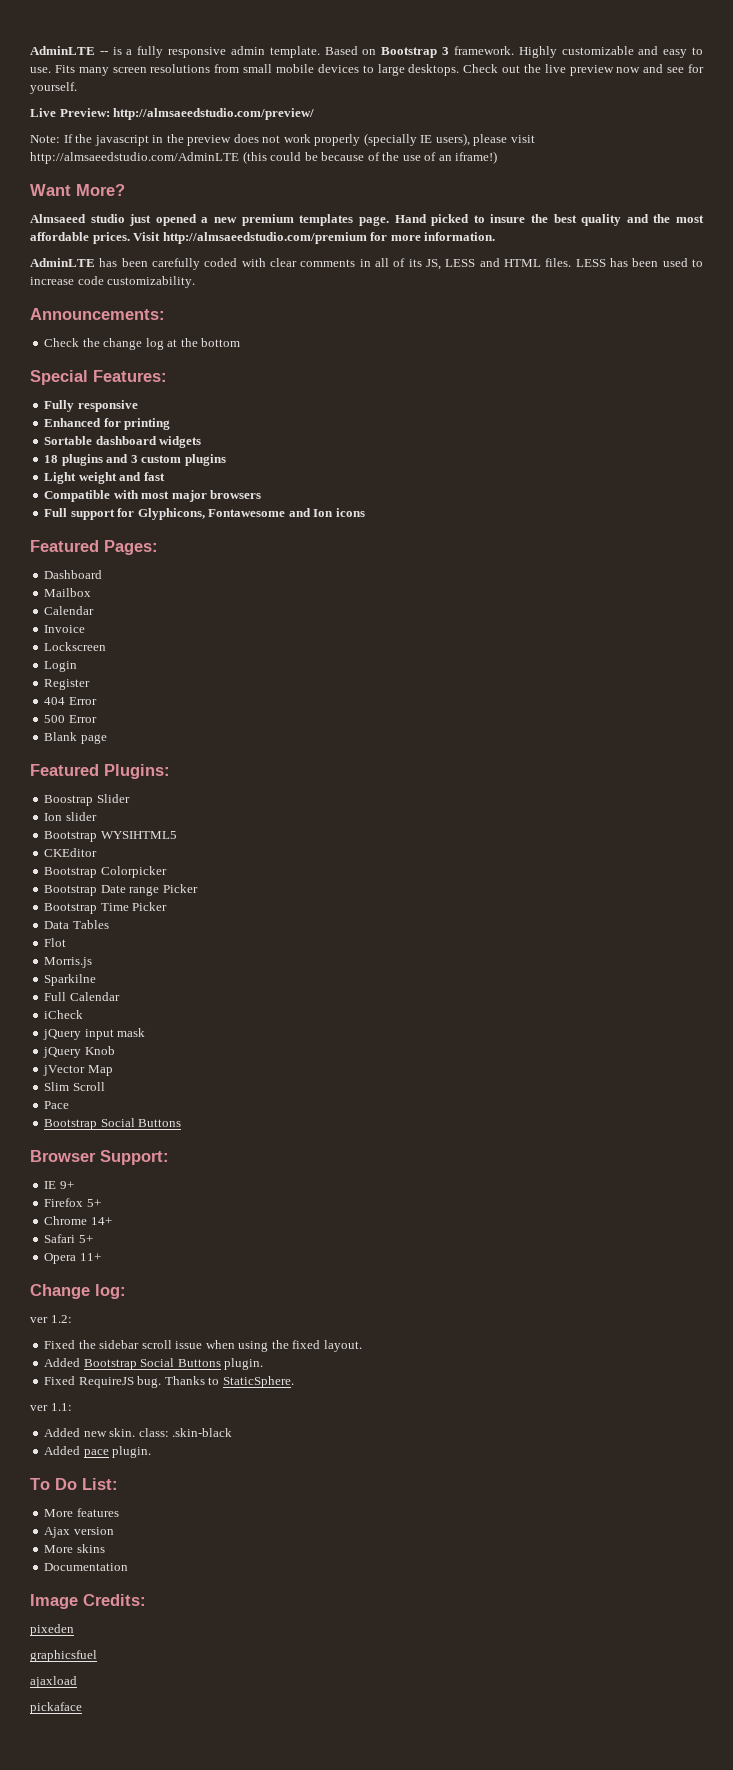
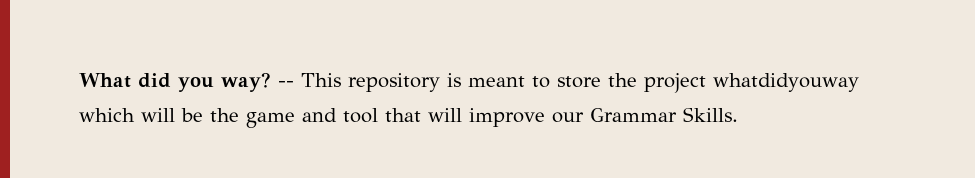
- AdminLTE -- is a fully responsive admin template. Based on Bootstrap 3 framework. Highly customizable and easy to use. Fits many screen resolutions from small mobile devices to large desktops. Check out the live preview now and see for yourself.
- Live Preview: http://almsaeedstudio.com/preview/
- Note: If the javascript in the preview does not work properly (specially IE users), please visit http://almsaeedstudio.com/AdminLTE (this could be because of the use of an iframe!)
- Want More?
- Almsaeed studio just opened a new premium templates page. Hand picked to insure the best quality and the most affordable prices. Visit http://almsaeedstudio.com/premium for more information.
- AdminLTE has been carefully coded with clear comments in all of its JS, LESS and HTML files. LESS has been used to increase code customizability.
- Announcements:
- Check the change log at the bottom
- Special Features:
- Fully responsive
- Enhanced for printing
- Sortable dashboard widgets
- 18 plugins and 3 custom plugins
- Light weight and fast
- Compatible with most major browsers
- Full support for Glyphicons, Fontawesome and Ion icons
- Featured Pages:
- Dashboard
- Mailbox
- Calendar
- Invoice
- Lockscreen
- Login
- Register
- 404 Error
- 500 Error
- Blank page
- Featured Plugins:
- Boostrap Slider
- Ion slider
- Bootstrap WYSIHTML5
- CKEditor
- Bootstrap Colorpicker
- Bootstrap Date range Picker
- Bootstrap Time Picker
- Data Tables
- Flot
- Morris.js
- Sparkilne
- Full Calendar
- iCheck
- jQuery input mask
- jQuery Knob
- jVector Map
- Slim Scroll
- Pace
- Bootstrap Social Buttons
- Browser Support:
- IE 9+
- Firefox 5+
- Chrome 14+
- Safari 5+
- Opera 11+
- Change log:
- ver 1.2:
- Fixed the sidebar scroll issue when using the fixed layout.
- Added Bootstrap Social Buttons plugin.
- Fixed RequireJS bug. Thanks to StaticSphere.
- ver 1.1:
- Added new skin. class: .skin-black
- Added pace plugin.
- To Do List:
- More features
- Ajax version
- More skins
- Documentation
- Image Credits:
- pixeden
- graphicsfuel
- ajaxload
- pickaface
+ What did you way? -- This repository is meant to store the project whatdidyouway which will be the game and tool that will improve our Grammar Skills.

